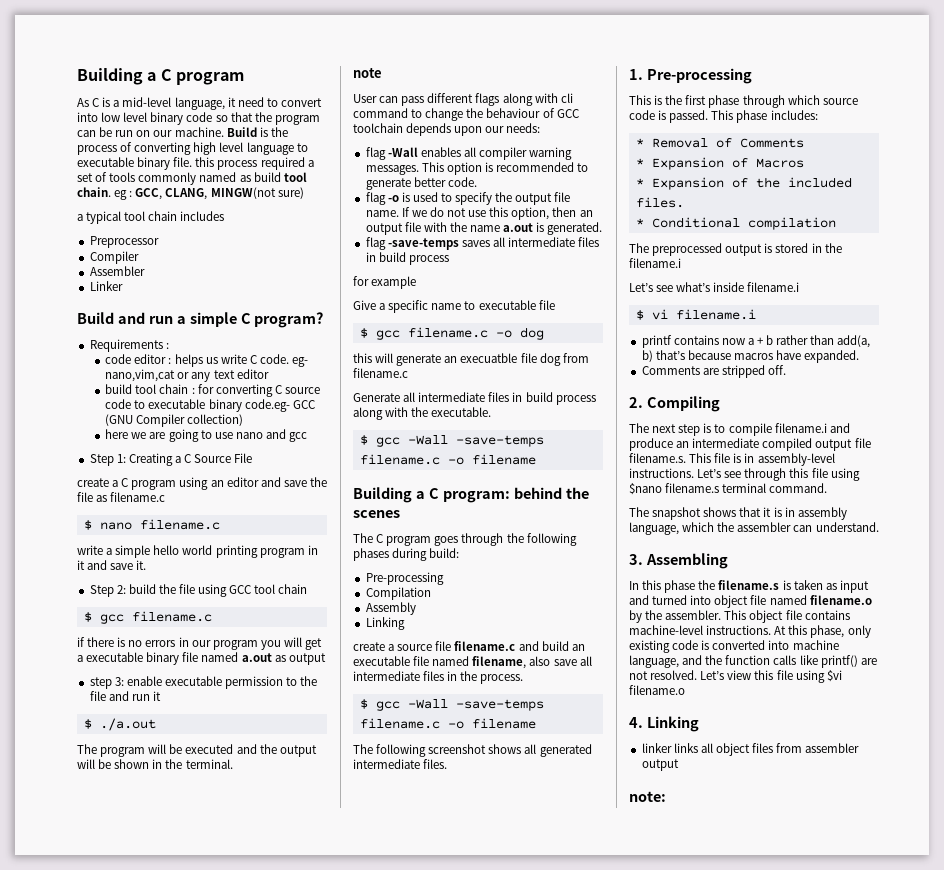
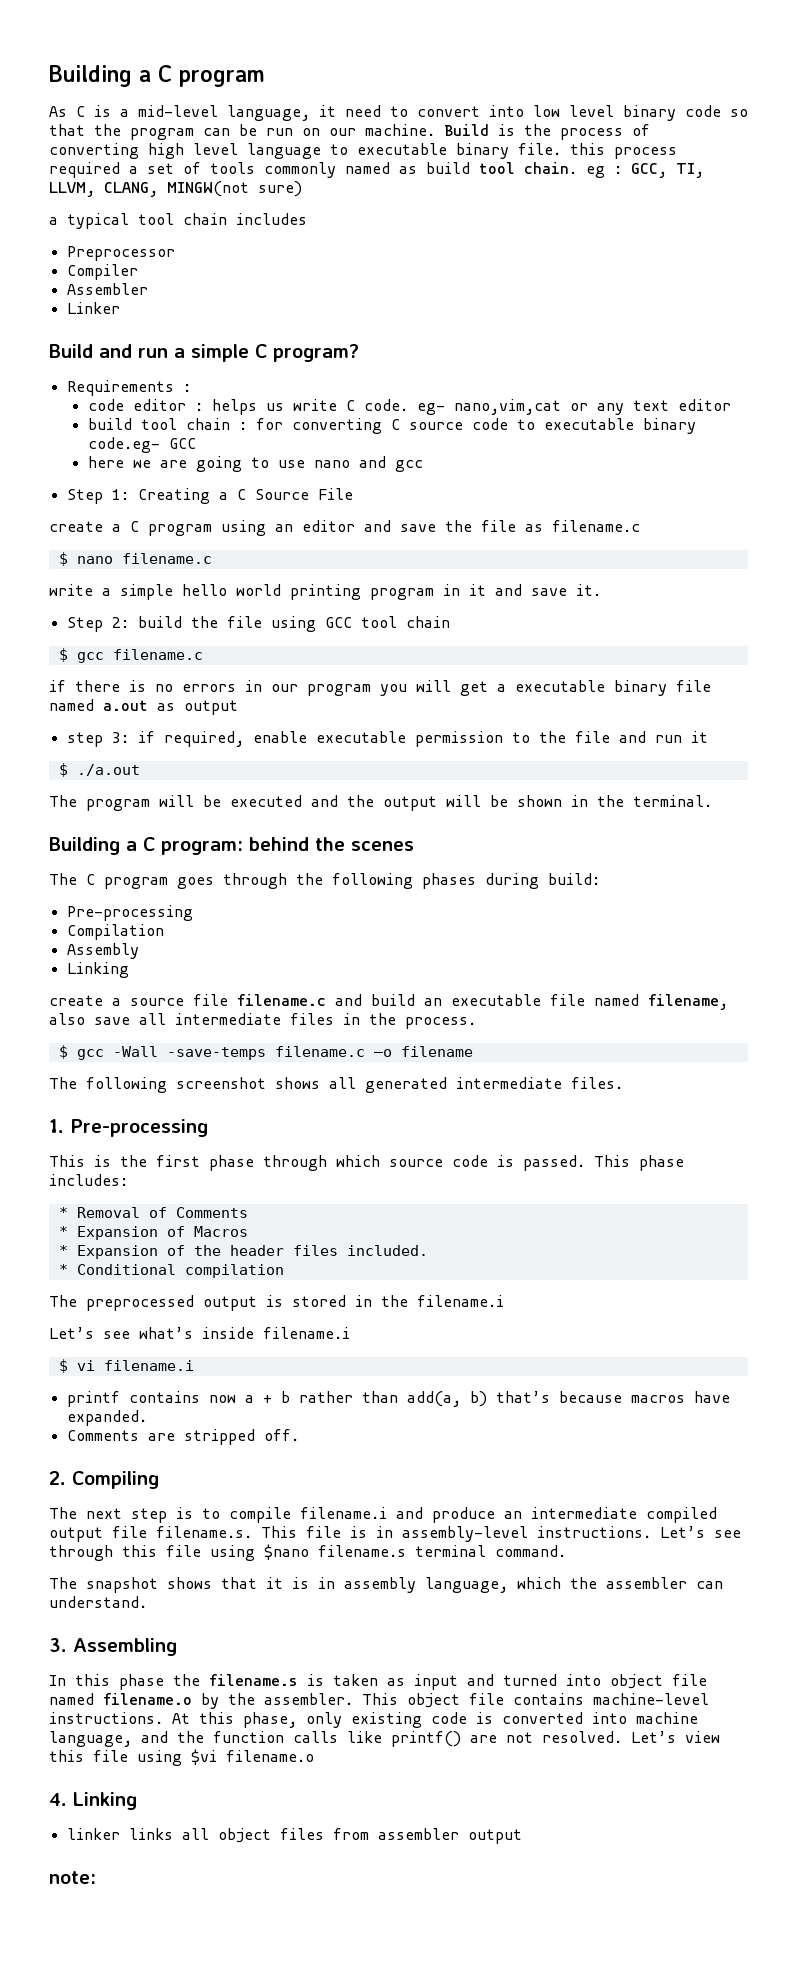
- Build is the process of converting high level language to executable binary file. this process required a set of tools commonly named as build tool chain. eg : GCC, CLANG, MINGW(not sure)
+ Build is the process of converting high level language to executable binary file. this process required a set of tools commonly named as build tool chain. eg : GCC, TI, LLVM, CLANG, MINGW(not sure)
- build tool chain : for converting C source code to executable binary code.eg- GCC (GNU Compiler collection)
+ build tool chain : for converting C source code to executable binary code.eg- GCC
- step 3: enable executable permission to the file and run it
+ step 3: if required, enable executable permission to the file and run it
- note
- User can pass different flags along with cli command to change the behaviour of GCC toolchain depends upon our needs:
- flag -Wall enables all compiler warning messages. This option is recommended to generate better code.
- flag -o is used to specify the output file name. If we do not use this option, then an output file with the name a.out is generated.
- flag -save-temps saves all intermediate files in build process
- for example
- Give a specific name to executable file
- $ gcc filename.c –o dog
- this will generate an execuatble file dog from filename.c
- Generate all intermediate files in build process along with the executable.
- $ gcc -Wall -save-temps filename.c –o filename
- * Expansion of the included files.
+ * Expansion of the header files included.

